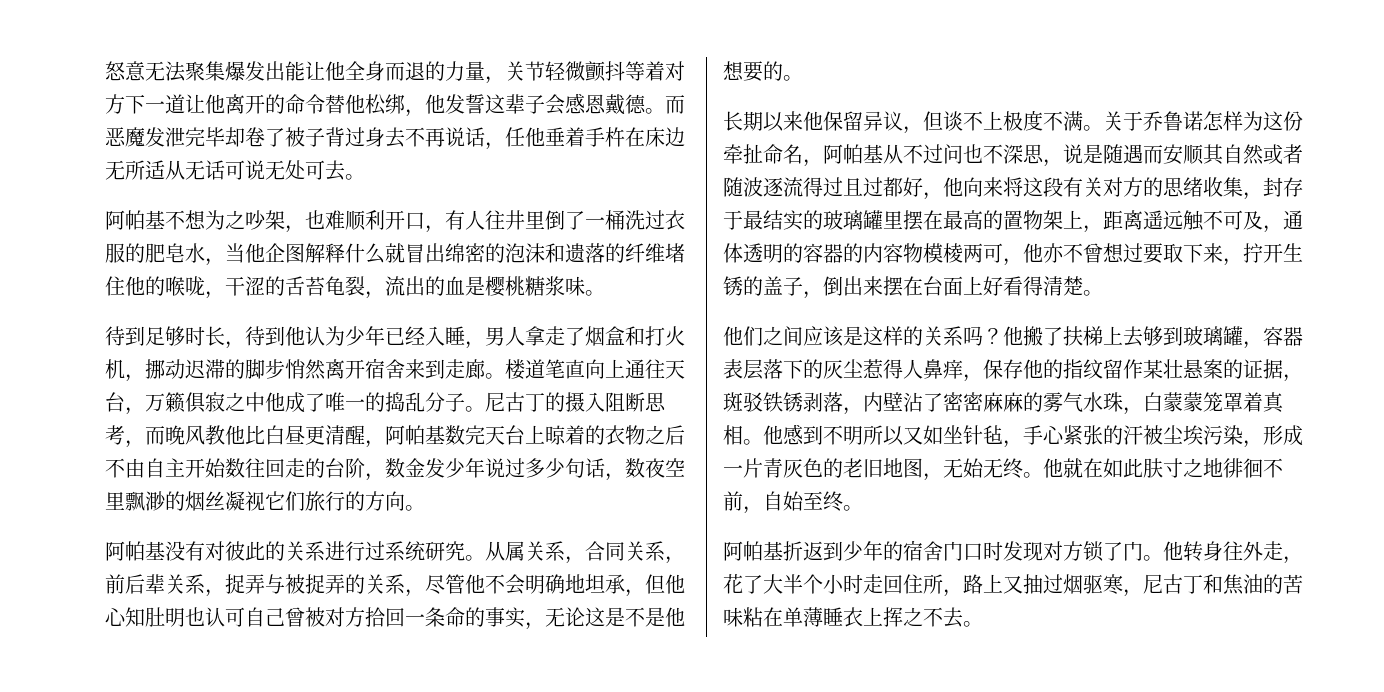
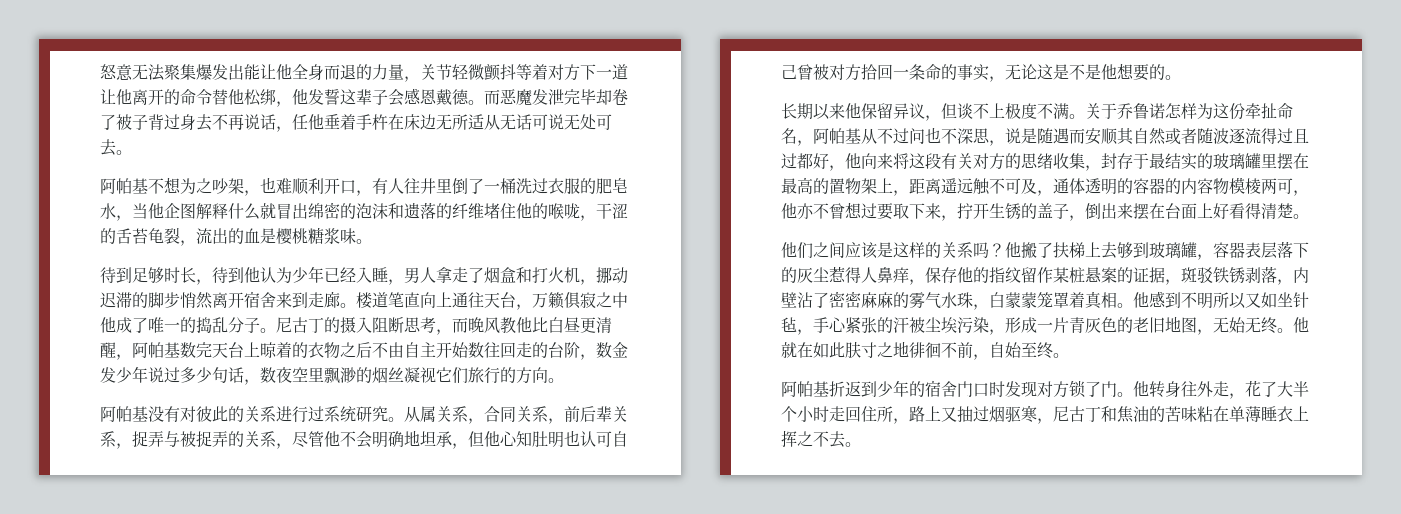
- 他搬了扶梯上去够到玻璃罐，容器表层落下的灰尘惹得人鼻痒，保存他的指纹留作某壮悬案的证据，斑驳铁锈剥落，内壁沾了密密麻麻的雾气水珠，白蒙蒙笼罩着真相。
+ 他搬了扶梯上去够到玻璃罐，容器表层落下的灰尘惹得人鼻痒，保存他的指纹留作某桩悬案的证据，斑驳铁锈剥落，内壁沾了密密麻麻的雾气水珠，白蒙蒙笼罩着真相。

